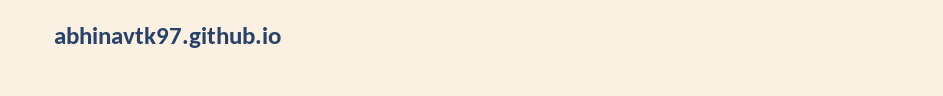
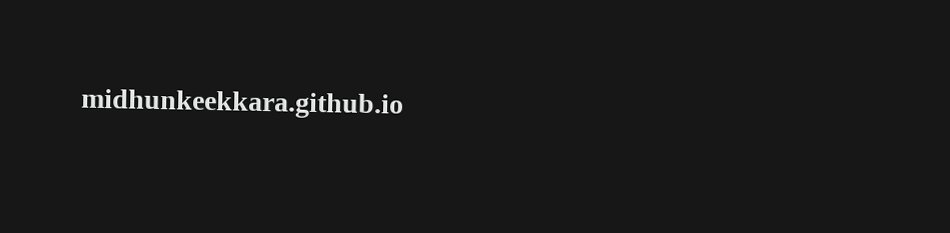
- abhinavtk97.github.io
+ midhunkeekkara.github.io

